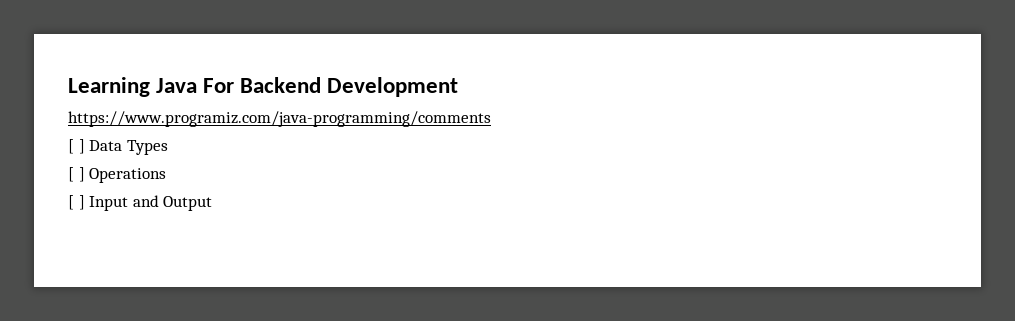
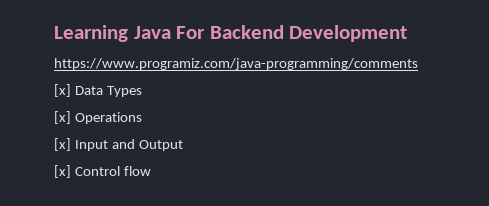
- [ ] Data Types
+ [x] Data Types
- [ ] Operations
+ [x] Operations
- [ ] Input and Output
+ [x] Input and Output
+ [x] Control flow

